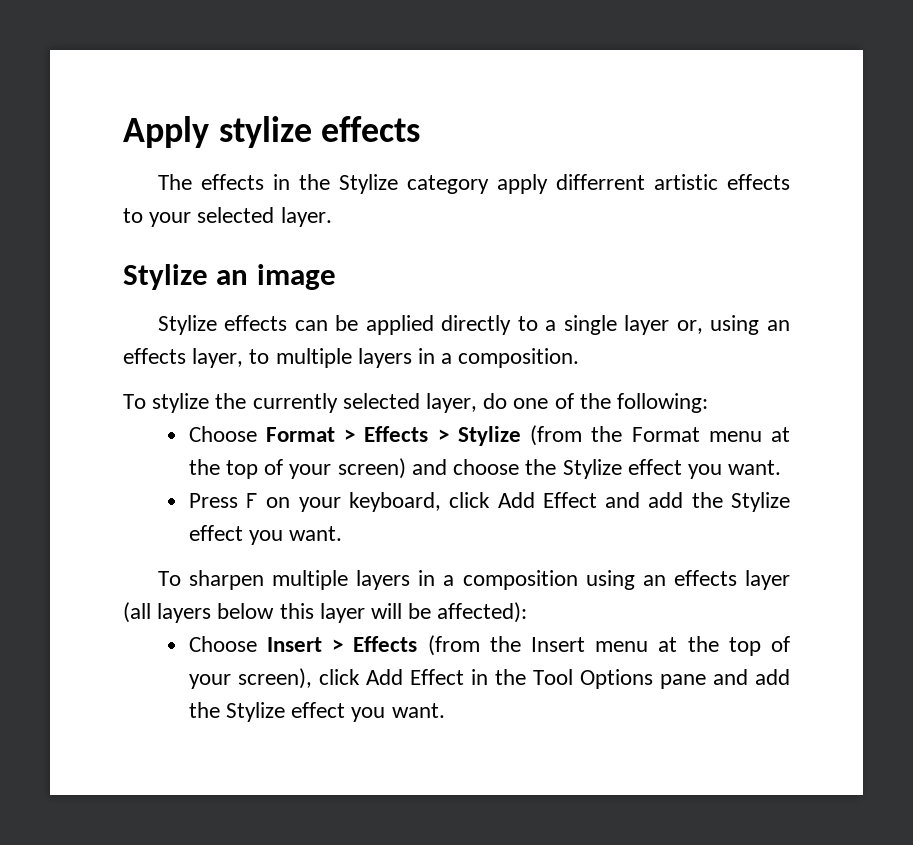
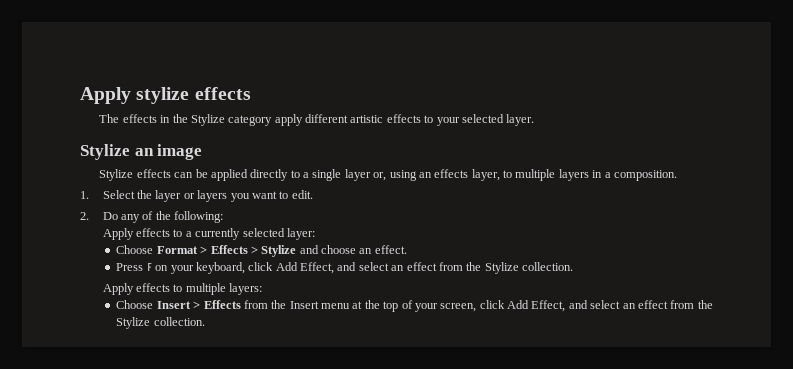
- The effects in the Stylize category apply differrent artistic effects to your selected layer.
+ The effects in the Stylize category apply different artistic effects to your selected layer.
- To stylize the currently selected layer, do one of the following:
+ 1. Select the layer or layers you want to edit.
+ 2. Do any of the following:
+ Apply effects to a currently selected layer:
- Choose Format > Effects > Stylize (from the Format menu at the top of your screen) and choose the Stylize effect you want.
+ Choose Format > Effects > Stylize and choose an effect.
- Press F on your keyboard, click Add Effect and add the Stylize effect you want.
- To sharpen multiple layers in a composition using an effects layer (all layers below this layer will be affected):
+ Press F on your keyboard, click Add Effect, and select an effect from the Stylize collection.
+ Apply effects to multiple layers:
- Choose Insert > Effects (from the Insert menu at the top of your screen), click Add Effect in the Tool Options pane and add the Stylize effect you want.
+ Choose Insert > Effects from the Insert menu at the top of your screen, click Add Effect, and select an effect from the Stylize collection.

